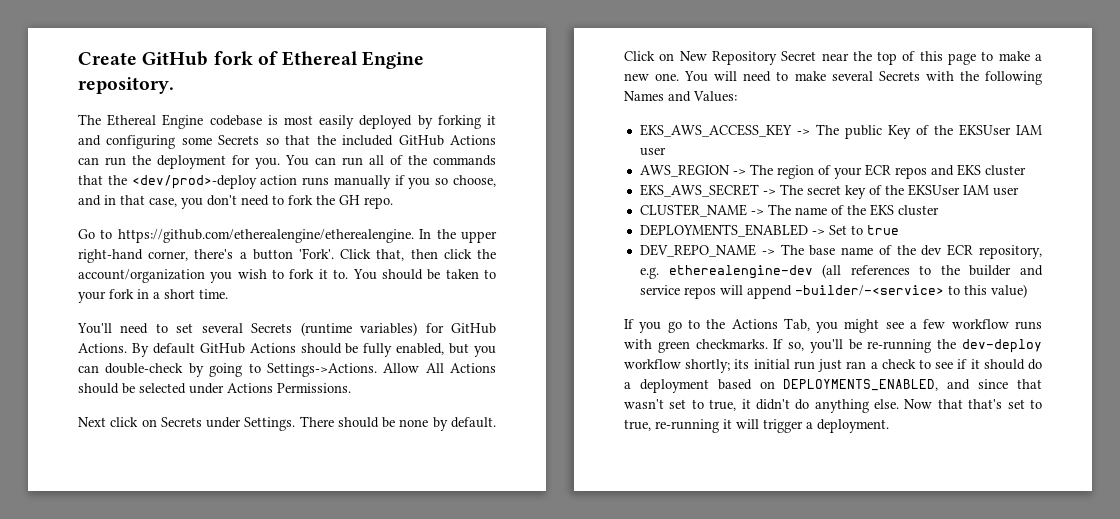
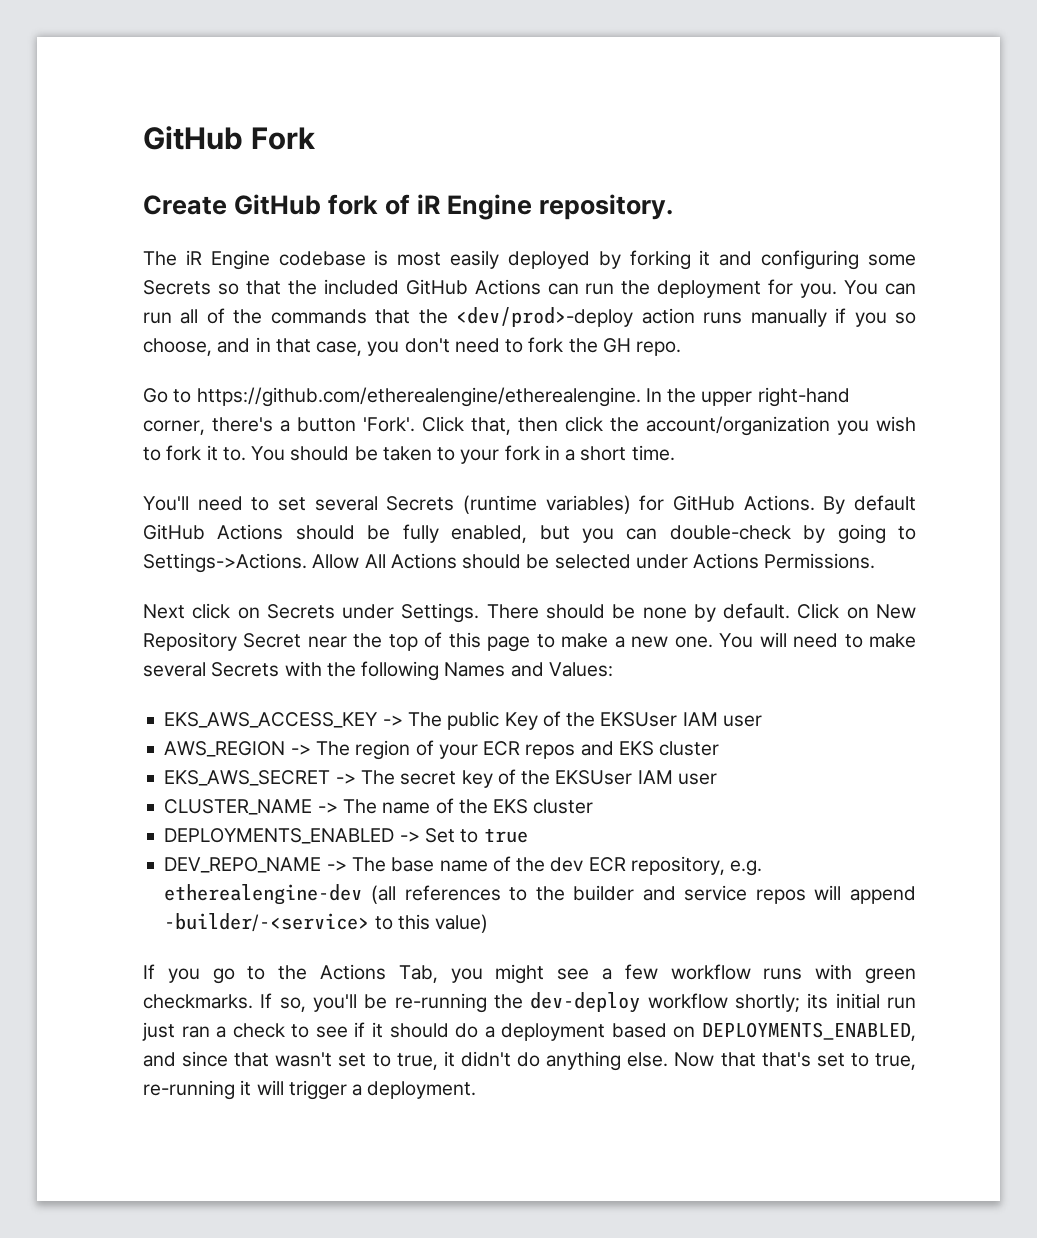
+ GitHub Fork
- Create GitHub fork of Ethereal Engine repository.
+ Create GitHub fork of iR Engine repository.
- The Ethereal Engine codebase is most easily deployed by forking it and configuring some Secrets so that the included GitHub Actions can run the deployment for you.
+ The iR Engine codebase is most easily deployed by forking it and configuring some Secrets so that the included GitHub Actions can run the deployment for you.

